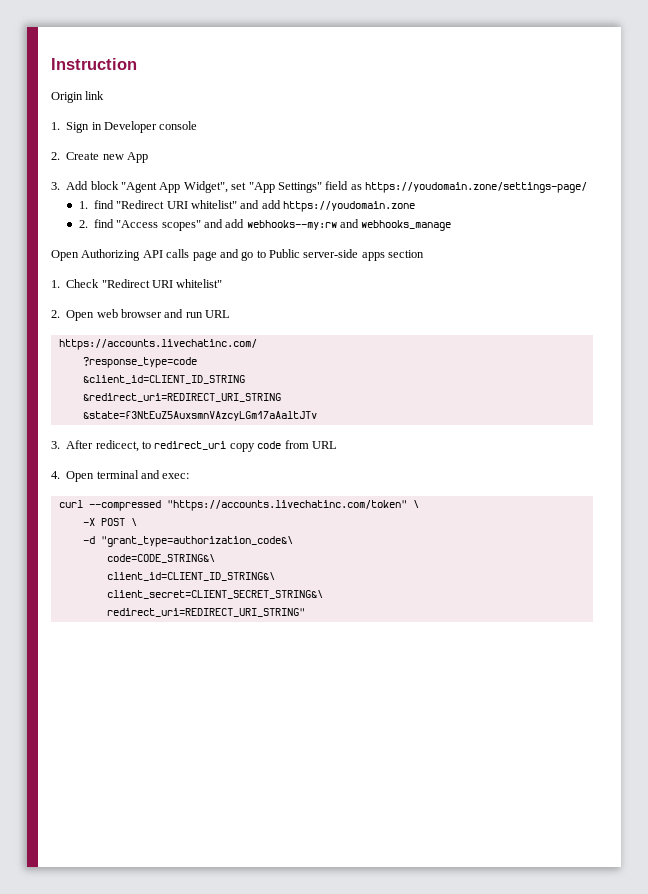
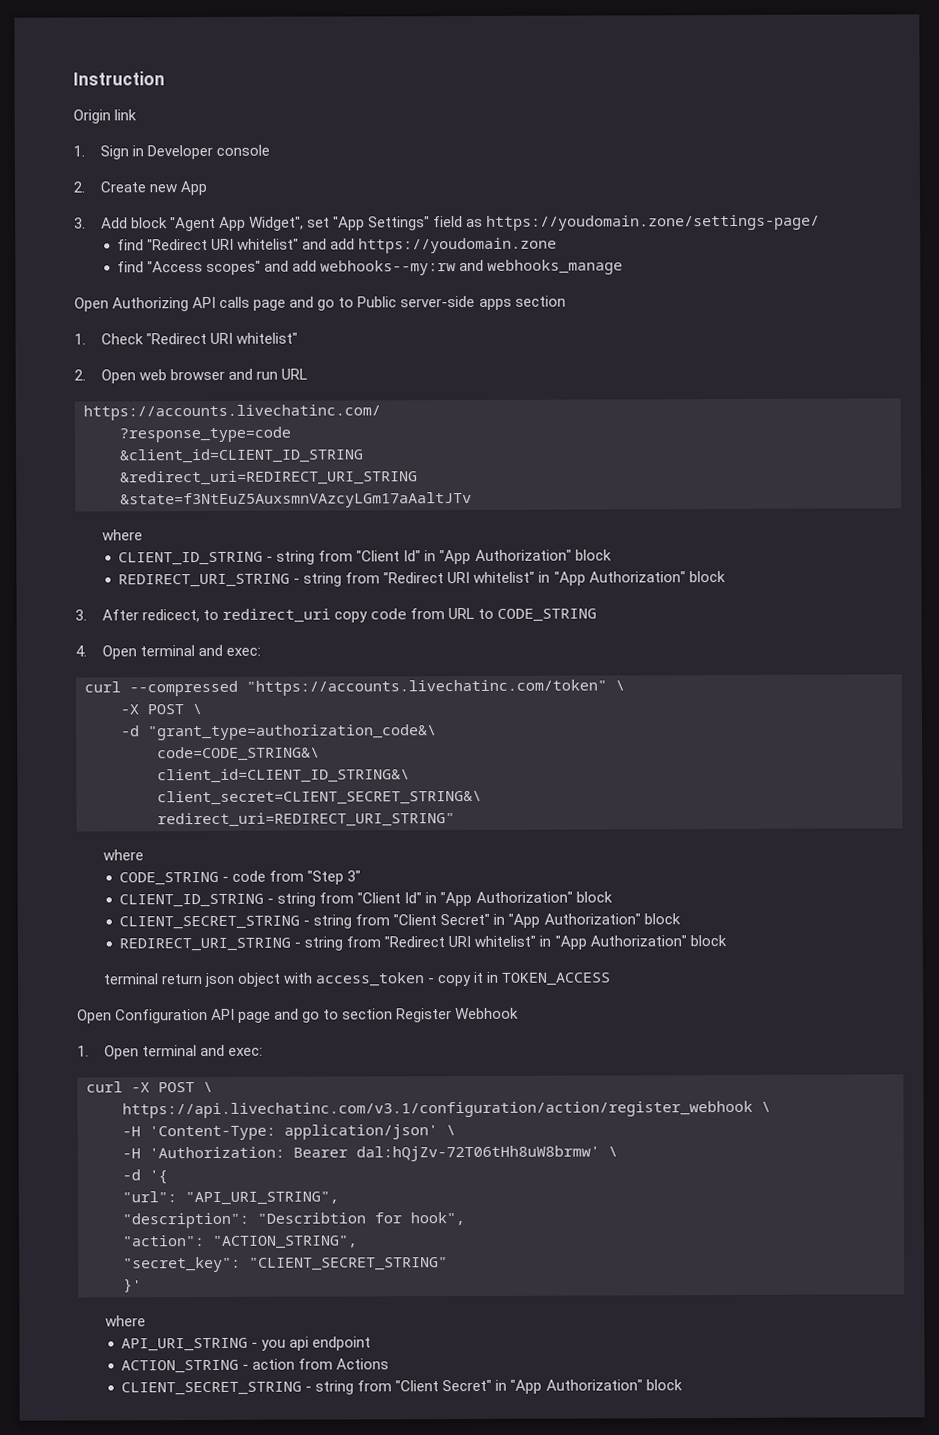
- 1. find "Redirect URI whitelist" and add https://youdomain.zone
+ find "Redirect URI whitelist" and add https://youdomain.zone
- 2. find "Access scopes" and add webhooks--my:rw and webhooks_manage
+ find "Access scopes" and add webhooks--my:rw and webhooks_manage
  &state=f3NtEuZ5AuxsmnVAzcyLGm17aAaltJTv
+ where
+ CLIENT_ID_STRING - string from "Client Id" in "App Authorization" block
+ REDIRECT_URI_STRING - string from "Redirect URI whitelist" in "App Authorization" block
- 3. After redicect, to redirect_uri copy code from URL
+ 3. After redicect, to redirect_uri copy code from URL to CODE_STRING
  redirect_uri=REDIRECT_URI_STRING"
+ where
+ CODE_STRING - code from "Step 3"
+ CLIENT_ID_STRING - string from "Client Id" in "App Authorization" block
+ CLIENT_SECRET_STRING - string from "Client Secret" in "App Authorization" block
+ REDIRECT_URI_STRING - string from "Redirect URI whitelist" in "App Authorization" block
+ terminal return json object with access_token - copy it in TOKEN_ACCESS
+ Open Configuration API page and go to section Register Webhook
+ 1. Open terminal and exec:
+ curl -X POST \
+ https://api.livechatinc.com/v3.1/configuration/action/register_webhook \
+ -H 'Content-Type: application/json' \
+ -H 'Authorization: Bearer dal:hQjZv-72T06tHh8uW8brmw' \
+ -d '{
+ "url": "API_URI_STRING",
+ "description": "Describtion for hook",
+ "action": "ACTION_STRING",
+ "secret_key": "CLIENT_SECRET_STRING"
+ }'
+ where
+ API_URI_STRING - you api endpoint
+ ACTION_STRING - action from Actions
+ CLIENT_SECRET_STRING - string from "Client Secret" in "App Authorization" block

